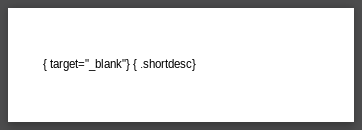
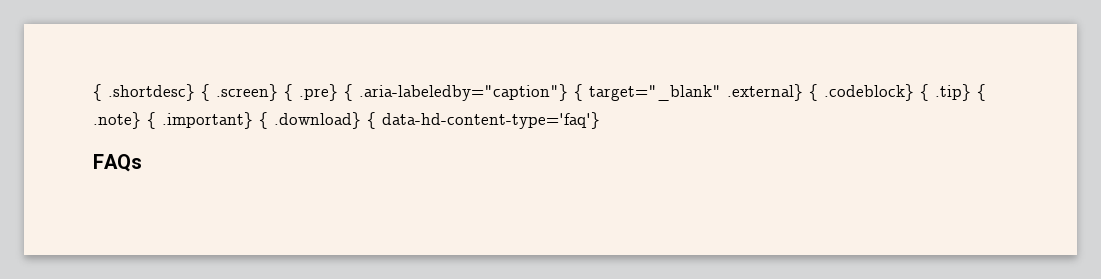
- { target="_blank"} { .shortdesc}
+ { .shortdesc} { .screen} { .pre} { .aria-labeledby="caption"} { target="_blank" .external} { .codeblock} { .tip} { .note} { .important} { .download} { data-hd-content-type='faq'}
+ FAQs

